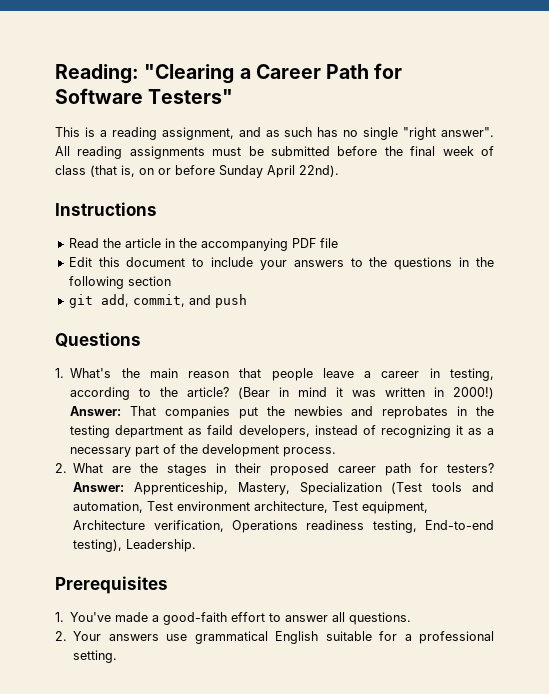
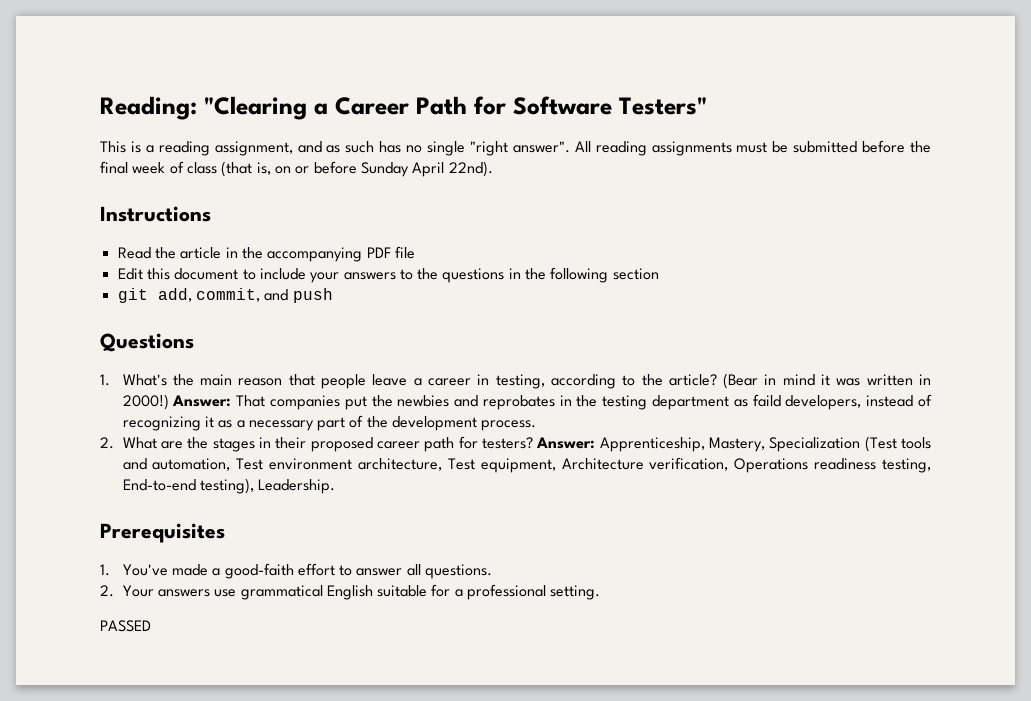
+ PASSED

